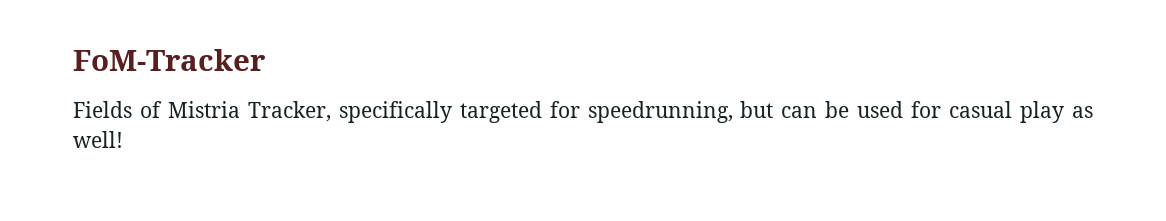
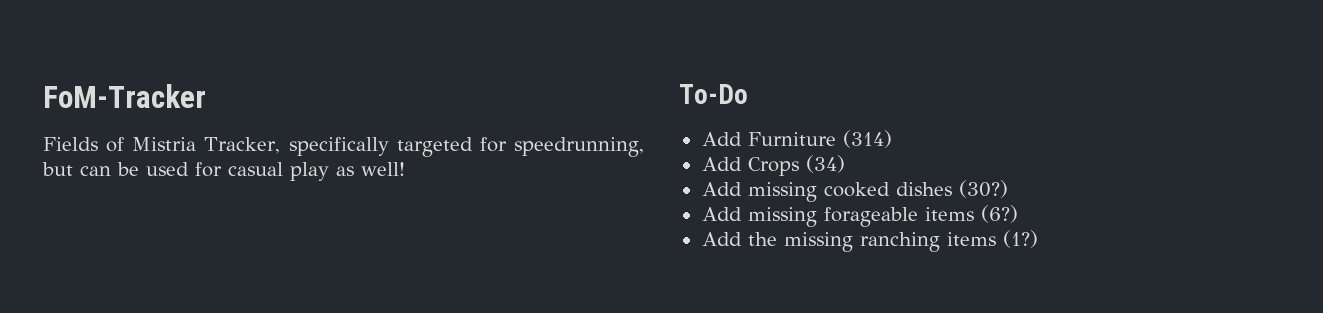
+ To-Do
+ Add Furniture (314)
+ Add Crops (34)
+ Add missing cooked dishes (30?)
+ Add missing forageable items (6?)
+ Add the missing ranching items (1?)

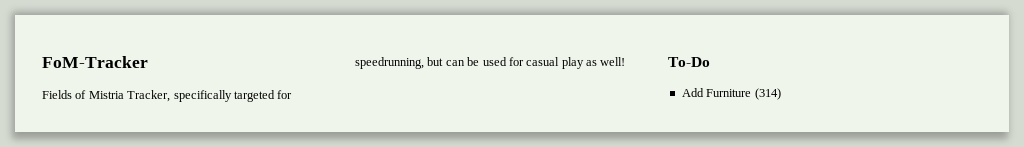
- Add Crops (34)
- Add missing cooked dishes (30?)
- Add missing forageable items (6?)
- Add the missing ranching items (1?)

